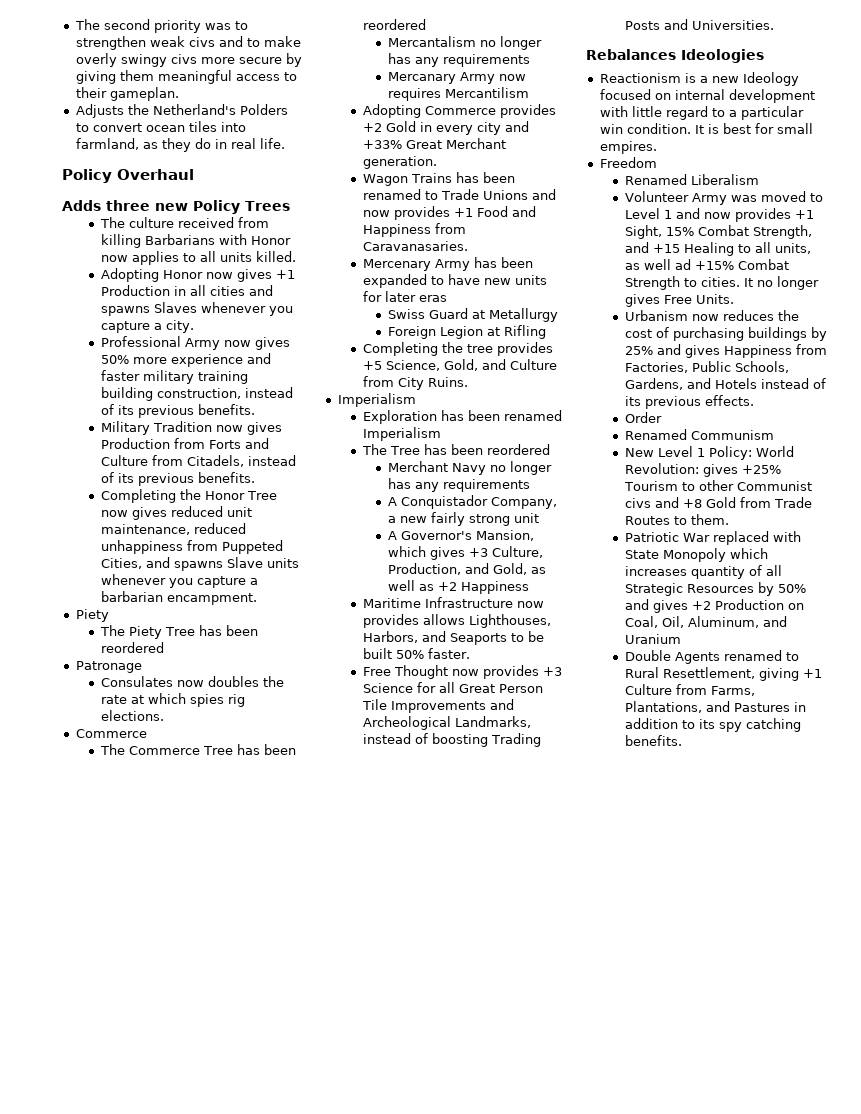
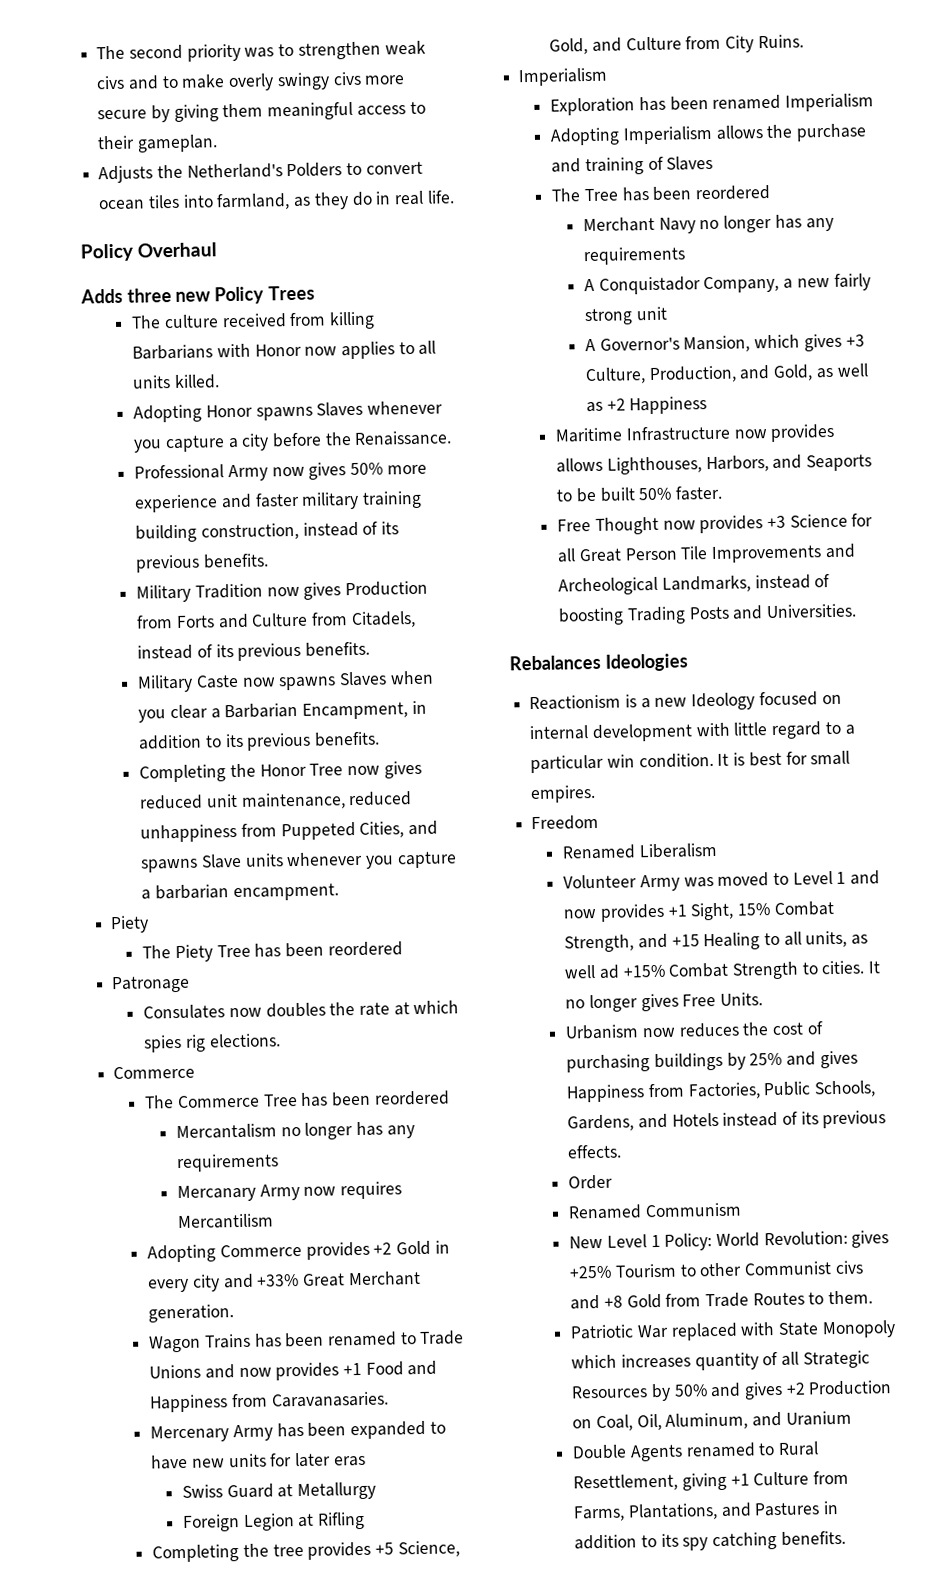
- Adopting Honor now gives +1 Production in all cities and spawns Slaves whenever you capture a city.
+ Adopting Honor spawns Slaves whenever you capture a city before the Renaissance.
+ Military Caste now spawns Slaves when you clear a Barbarian Encampment, in addition to its previous benefits.
+ Adopting Imperialism allows the purchase and training of Slaves

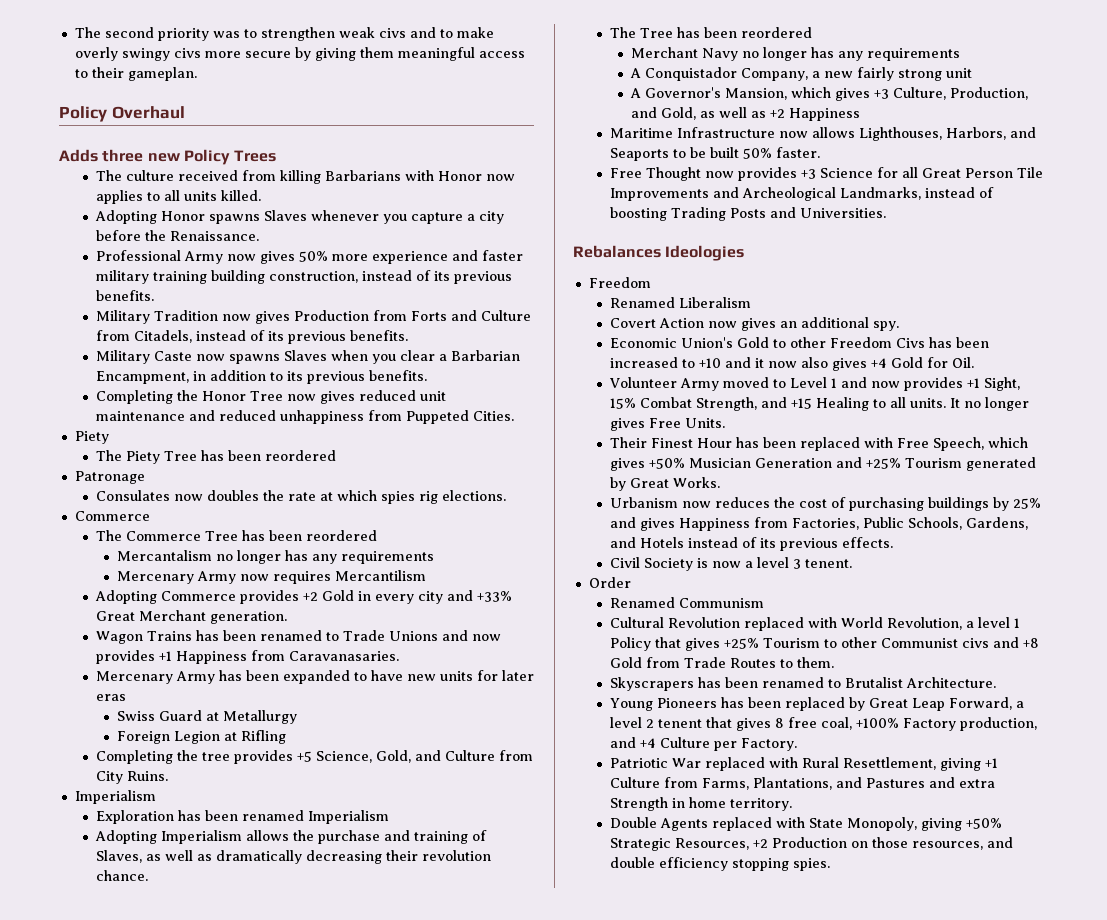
- Adjusts the Netherland's Polders to convert ocean tiles into farmland, as they do in real life.
- Completing the Honor Tree now gives reduced unit maintenance, reduced unhappiness from Puppeted Cities, and spawns Slave units whenever you capture a barbarian encampment.
+ Completing the Honor Tree now gives reduced unit maintenance and reduced unhappiness from Puppeted Cities.
- Mercanary Army now requires Mercantilism
+ Mercenary Army now requires Mercantilism
- Wagon Trains has been renamed to Trade Unions and now provides +1 Food and Happiness from Caravanasaries.
+ Wagon Trains has been renamed to Trade Unions and now provides +1 Happiness from Caravanasaries.
- Adopting Imperialism allows the purchase and training of Slaves
+ Adopting Imperialism allows the purchase and training of Slaves, as well as dramatically decreasing their revolution chance.
- Maritime Infrastructure now provides allows Lighthouses, Harbors, and Seaports to be built 50% faster.
+ Maritime Infrastructure now allows Lighthouses, Harbors, and Seaports to be built 50% faster.
  Rebalances Ideologies
- Reactionism is a new Ideology focused on internal development with little regard to a particular win condition. It is best for small empires.
  Freedom
  Renamed Liberalism
+ Covert Action now gives an additional spy.
+ Economic Union's Gold to other Freedom Civs has been increased to +10 and it now also gives +4 Gold for Oil.
- Volunteer Army was moved to Level 1 and now provides +1 Sight, 15% Combat Strength, and +15 Healing to all units, as well ad +15% Combat Strength to cities.
+ Volunteer Army moved to Level 1 and now provides +1 Sight, 15% Combat Strength, and +15 Healing to all units.
+ Their Finest Hour has been replaced with Free Speech, which gives +50% Musician Generation and +25% Tourism generated by Great Works.
+ Civil Society is now a level 3 tenent.
  Order
  Renamed Communism
- New Level 1 Policy: World Revolution: gives +25% Tourism to other Communist civs and +8 Gold from Trade Routes to them.
+ Cultural Revolution replaced with World Revolution, a level 1 Policy that gives +25% Tourism to other Communist civs and +8 Gold from Trade Routes to them.
- Patriotic War replaced with State Monopoly which increases quantity of all Strategic Resources by 50% and gives +2 Production on Coal, Oil, Aluminum, and Uranium
- Double Agents renamed to Rural Resettlement, giving +1 Culture from Farms, Plantations, and Pastures in addition to its spy catching benefits.
+ Skyscrapers has been renamed to Brutalist Architecture.
+ Young Pioneers has been replaced by Great Leap Forward, a level 2 tenent that gives 8 free coal, +100% Factory production, and +4 Culture per Factory.
+ Patriotic War replaced with Rural Resettlement, giving +1 Culture from Farms, Plantations, and Pastures and extra Strength in home territory.
+ Double Agents replaced with State Monopoly, giving +50% Strategic Resources, +2 Production on those resources, and double efficiency stopping spies.

